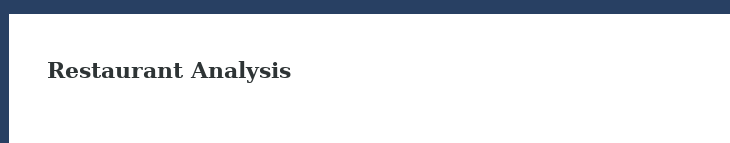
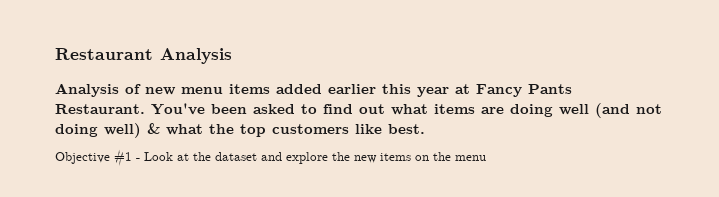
+ Analysis of new menu items added earlier this year at Fancy Pants Restaurant. You've been asked to find out what items are doing well (and not doing well) & what the top customers like best.
+ Objective #1 - Look at the dataset and explore the new items on the menu

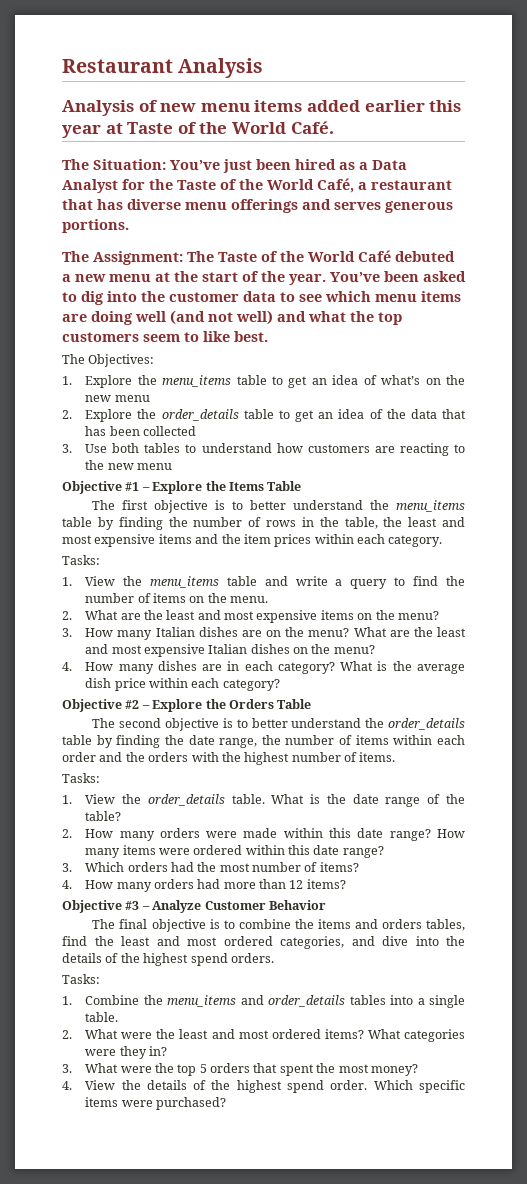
- Analysis of new menu items added earlier this year at Fancy Pants Restaurant. You've been asked to find out what items are doing well (and not doing well) & what the top customers like best.
+ Analysis of new menu items added earlier this year at Taste of the World Café.
+ The Situation: You’ve just been hired as a Data Analyst for the Taste of the World Café, a restaurant that has diverse menu offerings and serves generous portions.
+ The Assignment: The Taste of the World Café debuted a new menu at the start of the year. You’ve been asked to dig into the customer data to see which menu items are doing well (and not well) and what the top customers seem to like best.
- Objective #1 - Look at the dataset and explore the new items on the menu
+ The Objectives:
+ 1. Explore the menu_items table to get an idea of what’s on the new menu
+ 2. Explore the order_details table to get an idea of the data that has been collected
+ 3. Use both tables to understand how customers are reacting to the new menu
+ Objective #1 – Explore the Items Table
+ The first objective is to better understand the menu_items table by finding the number of rows in the table, the least and most expensive items and the item prices within each category.
+ Tasks:
+ 1. View the menu_items table and write a query to find the number of items on the menu.
+ 2. What are the least and most expensive items on the menu?
+ 3. How many Italian dishes are on the menu? What are the least and most expensive Italian dishes on the menu?
+ 4. How many dishes are in each category? What is the average dish price within each category?
+ Objective #2 – Explore the Orders Table
+ The second objective is to better understand the order_details table by finding the date range, the number of items within each order and the orders with the highest number of items.
+ Tasks:
+ 1. View the order_details table. What is the date range of the table?
+ 2. How many orders were made within this date range? How many items were ordered within this date range?
+ 3. Which orders had the most number of items?
+ 4. How many orders had more than 12 items?
+ Objective #3 – Analyze Customer Behavior
+ The final objective is to combine the items and orders tables, find the least and most ordered categories, and dive into the details of the highest spend orders.
+ Tasks:
+ 1. Combine the menu_items and order_details tables into a single table.
+ 2. What were the least and most ordered items? What categories were they in?
+ 3. What were the top 5 orders that spent the most money?
+ 4. View the details of the highest spend order. Which specific items were purchased?

